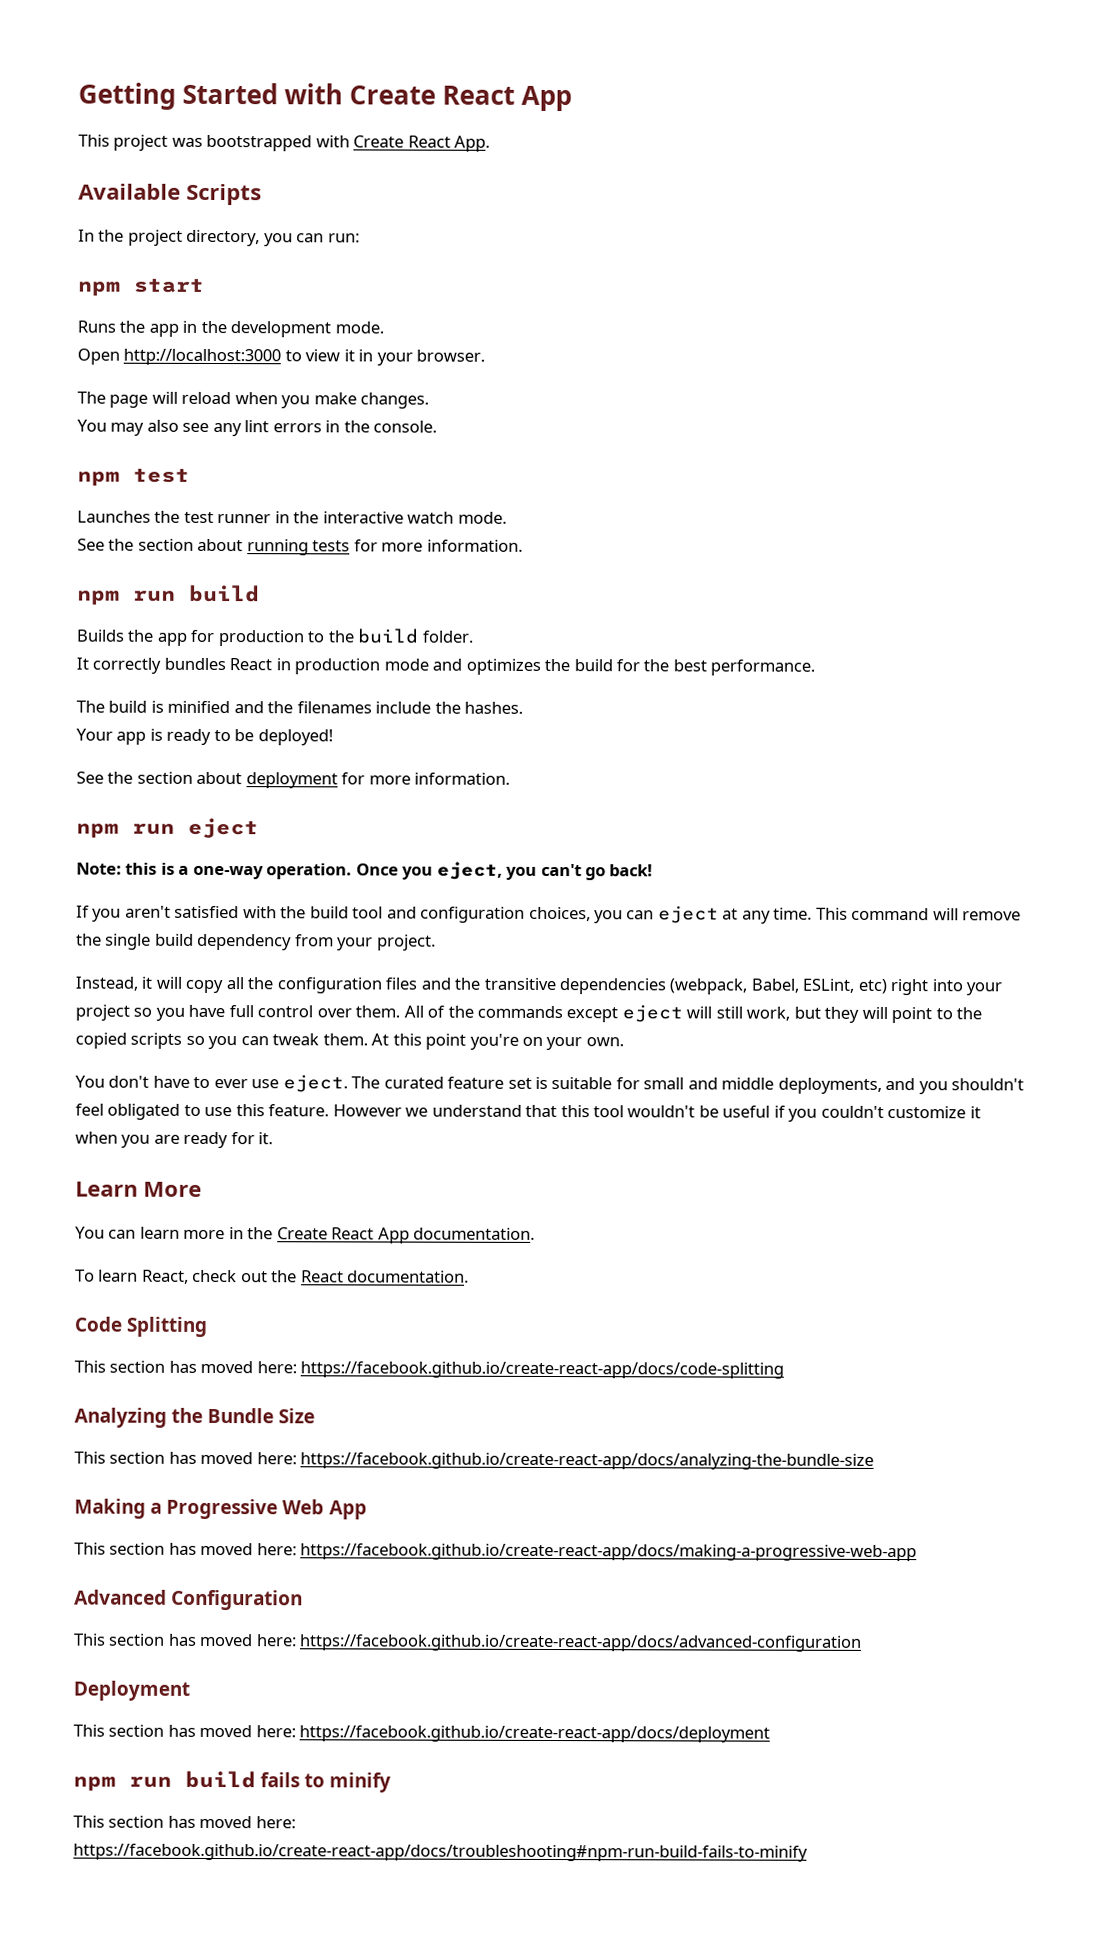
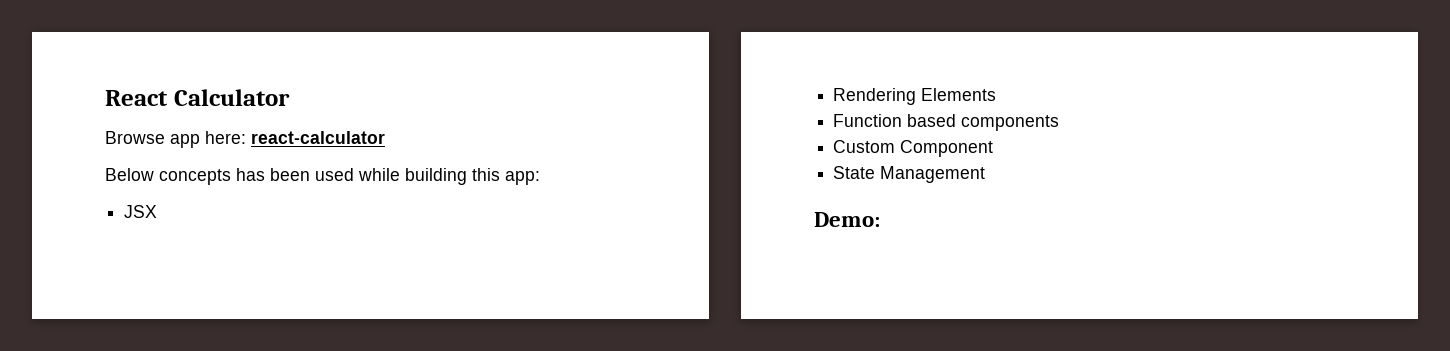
- Getting Started with Create React App
- This project was bootstrapped with Create React App.
- Available Scripts
- In the project directory, you can run:
- npm start
- Runs the app in the development mode.
- Open http://localhost:3000 to view it in your browser.
- The page will reload when you make changes.
- You may also see any lint errors in the console.
- npm test
- Launches the test runner in the interactive watch mode.
- See the section about running tests for more information.
- npm run build
- Builds the app for production to the build folder.
- It correctly bundles React in production mode and optimizes the build for the best performance.
- The build is minified and the filenames include the hashes.
- Your app is ready to be deployed!
- See the section about deployment for more information.
- npm run eject
- Note: this is a one-way operation. Once you eject, you can't go back!
- If you aren't satisfied with the build tool and configuration choices, you can eject at any time. This command will remove the single build dependency from your project.
- Instead, it will copy all the configuration files and the transitive dependencies (webpack, Babel, ESLint, etc) right into your project so you have full control over them. All of the commands except eject will still work, but they will point to the copied scripts so you can tweak them. At this point you're on your own.
- You don't have to ever use eject. The curated feature set is suitable for small and middle deployments, and you shouldn't feel obligated to use this feature. However we understand that this tool wouldn't be useful if you couldn't customize it when you are ready for it.
- Learn More
- You can learn more in the Create React App documentation.
- To learn React, check out the React documentation.
- Code Splitting
- This section has moved here: https://facebook.github.io/create-react-app/docs/code-splitting
- Analyzing the Bundle Size
- This section has moved here: https://facebook.github.io/create-react-app/docs/analyzing-the-bundle-size
- Making a Progressive Web App
- This section has moved here: https://facebook.github.io/create-react-app/docs/making-a-progressive-web-app
- Advanced Configuration
- This section has moved here: https://facebook.github.io/create-react-app/docs/advanced-configuration
- Deployment
- This section has moved here: https://facebook.github.io/create-react-app/docs/deployment
- npm run build fails to minify
- This section has moved here: https://facebook.github.io/create-react-app/docs/troubleshooting#npm-run-build-fails-to-minify
+ React Calculator
+ Browse app here: react-calculator
+ Below concepts has been used while building this app:
+ JSX
+ Rendering Elements
+ Function based components
+ Custom Component
+ State Management
+ Demo:

